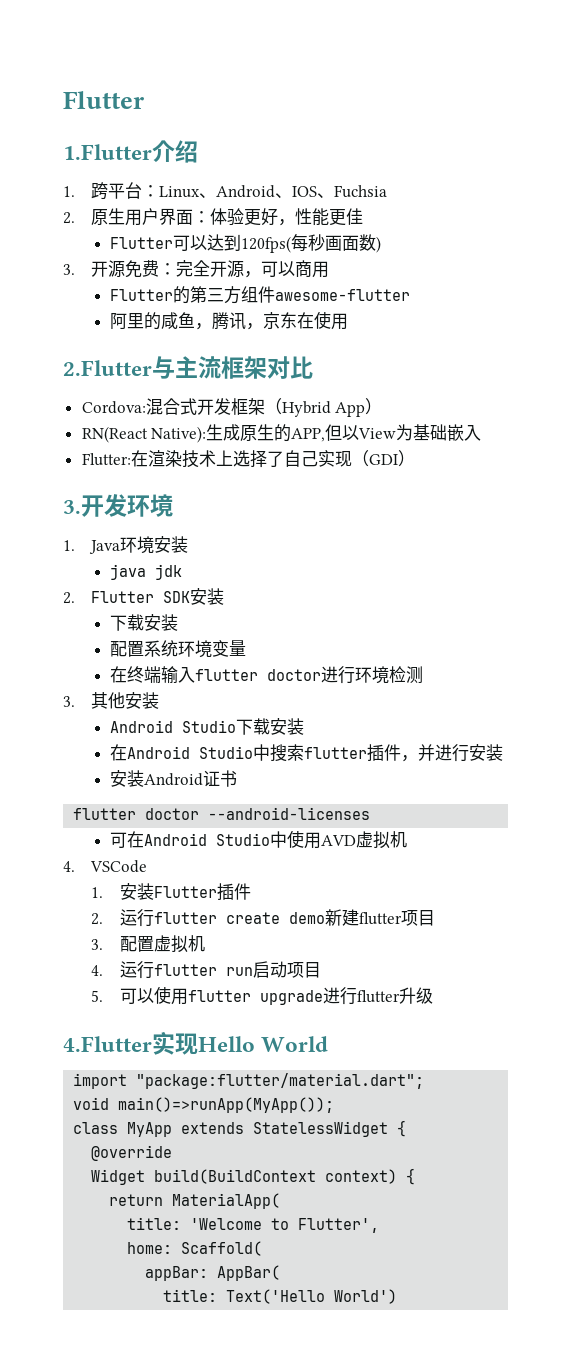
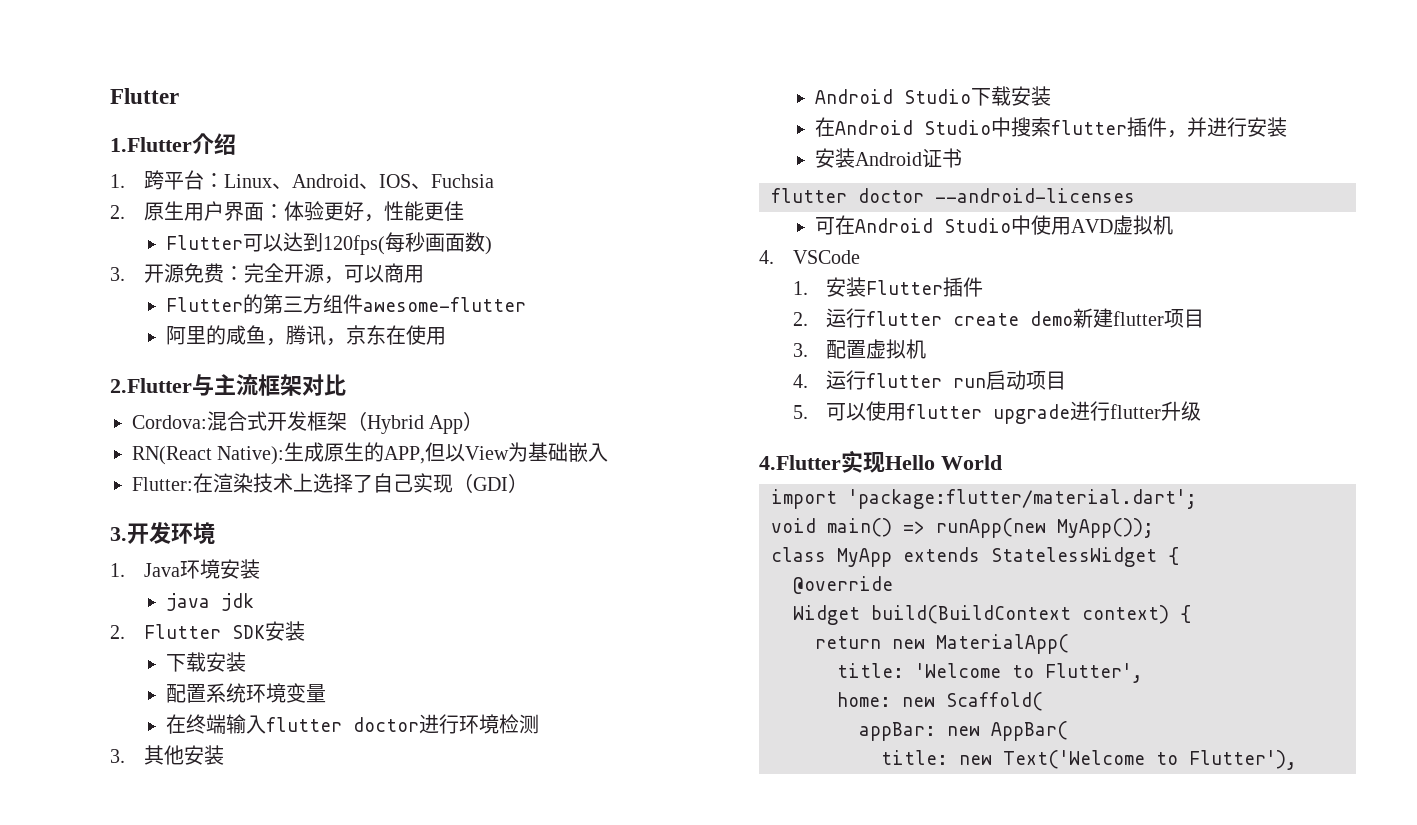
- import "package:flutter/material.dart";
+ import 'package:flutter/material.dart';
- void main()=>runApp(MyApp());
+ void main() => runApp(new MyApp());
- return MaterialApp(
+ return new MaterialApp(
- home: Scaffold(
+ home: new Scaffold(
- appBar: AppBar(
+ appBar: new AppBar(
- title: Text('Hello World')
+ title: new Text('Welcome to Flutter'),

